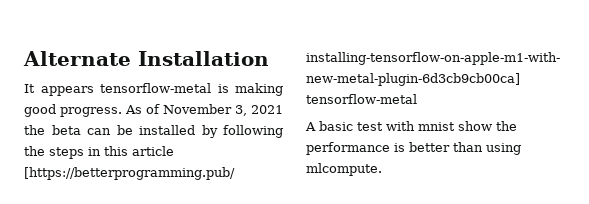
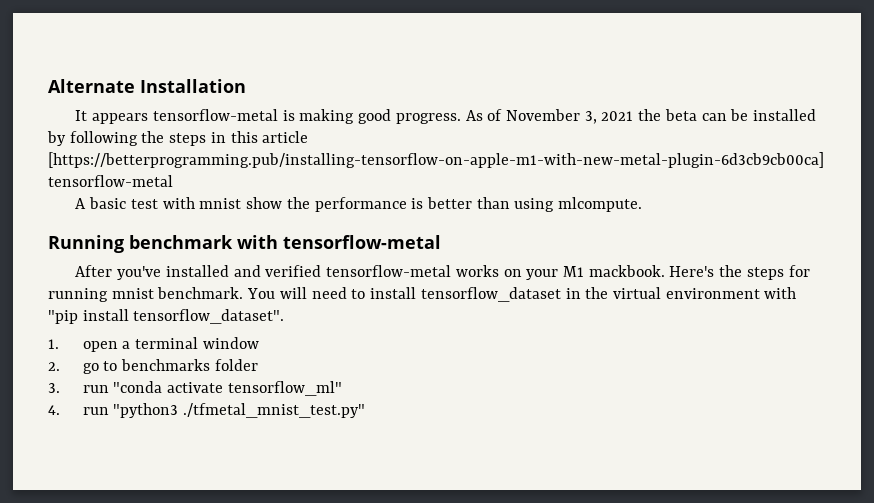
+ Running benchmark with tensorflow-metal
+ After you've installed and verified tensorflow-metal works on your M1 mackbook. Here's the steps for running mnist benchmark. You will need to install tensorflow_dataset in the virtual environment with "pip install tensorflow_dataset".
+ 1. open a terminal window
+ 2. go to benchmarks folder
+ 3. run "conda activate tensorflow_ml"
+ 4. run "python3 ./tfmetal_mnist_test.py"

